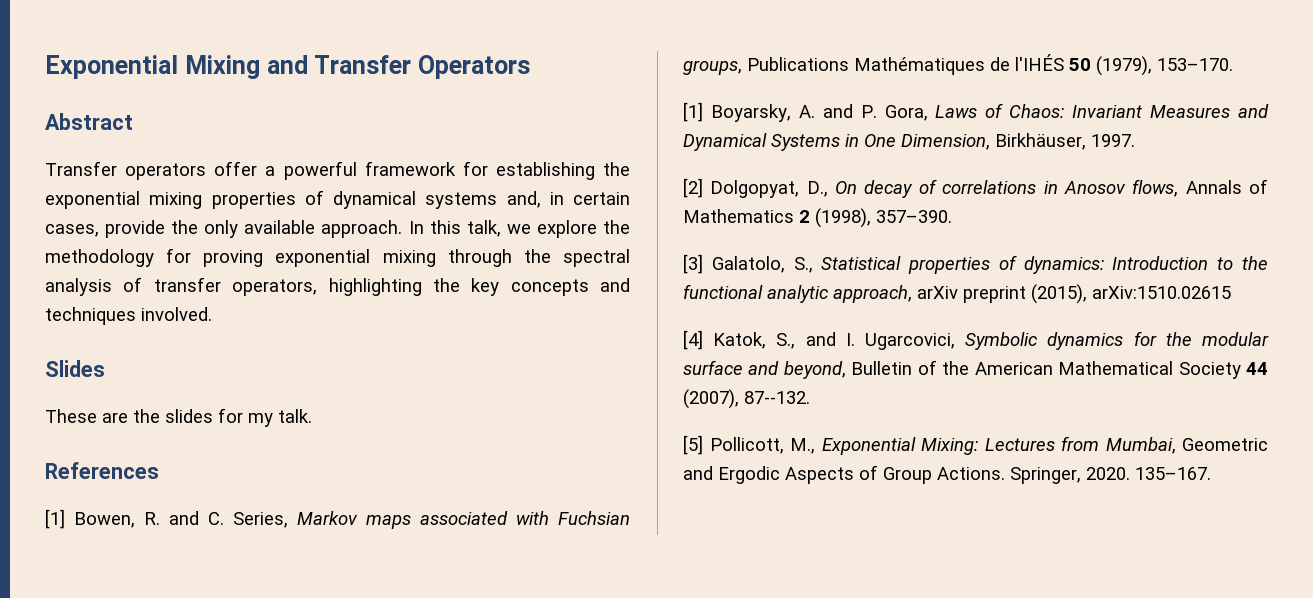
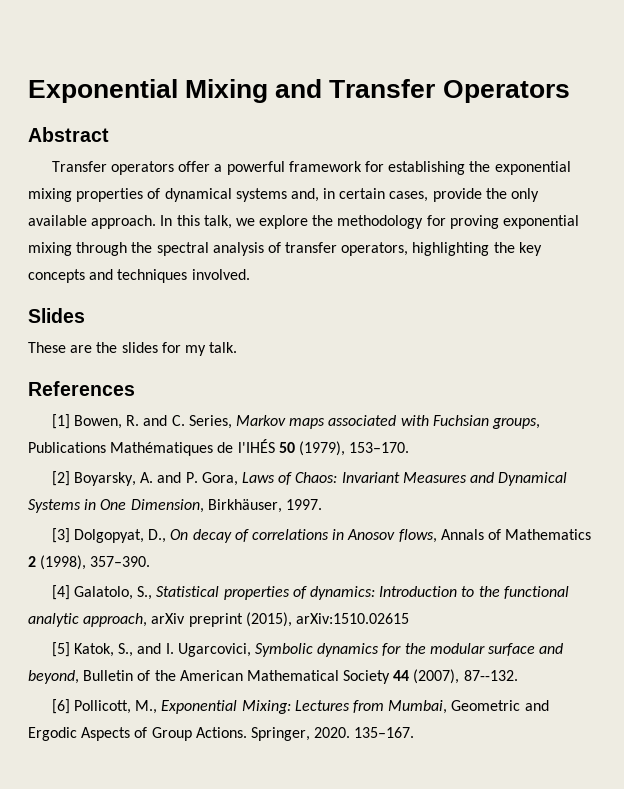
- [1] Boyarsky, A. and P. Gora, Laws of Chaos: Invariant Measures and Dynamical Systems in One Dimension, Birkhäuser, 1997.
+ [2] Boyarsky, A. and P. Gora, Laws of Chaos: Invariant Measures and Dynamical Systems in One Dimension, Birkhäuser, 1997.
- [2] Dolgopyat, D., On decay of correlations in Anosov flows, Annals of Mathematics 2 (1998), 357–390.
+ [3] Dolgopyat, D., On decay of correlations in Anosov flows, Annals of Mathematics 2 (1998), 357–390.
- [3] Galatolo, S., Statistical properties of dynamics: Introduction to the functional analytic approach, arXiv preprint (2015), arXiv:1510.02615
+ [4] Galatolo, S., Statistical properties of dynamics: Introduction to the functional analytic approach, arXiv preprint (2015), arXiv:1510.02615
- [4] Katok, S., and I. Ugarcovici, Symbolic dynamics for the modular surface and beyond, Bulletin of the American Mathematical Society 44 (2007), 87--132.
+ [5] Katok, S., and I. Ugarcovici, Symbolic dynamics for the modular surface and beyond, Bulletin of the American Mathematical Society 44 (2007), 87--132.
- [5] Pollicott, M., Exponential Mixing: Lectures from Mumbai, Geometric and Ergodic Aspects of Group Actions.
+ [6] Pollicott, M., Exponential Mixing: Lectures from Mumbai, Geometric and Ergodic Aspects of Group Actions.

